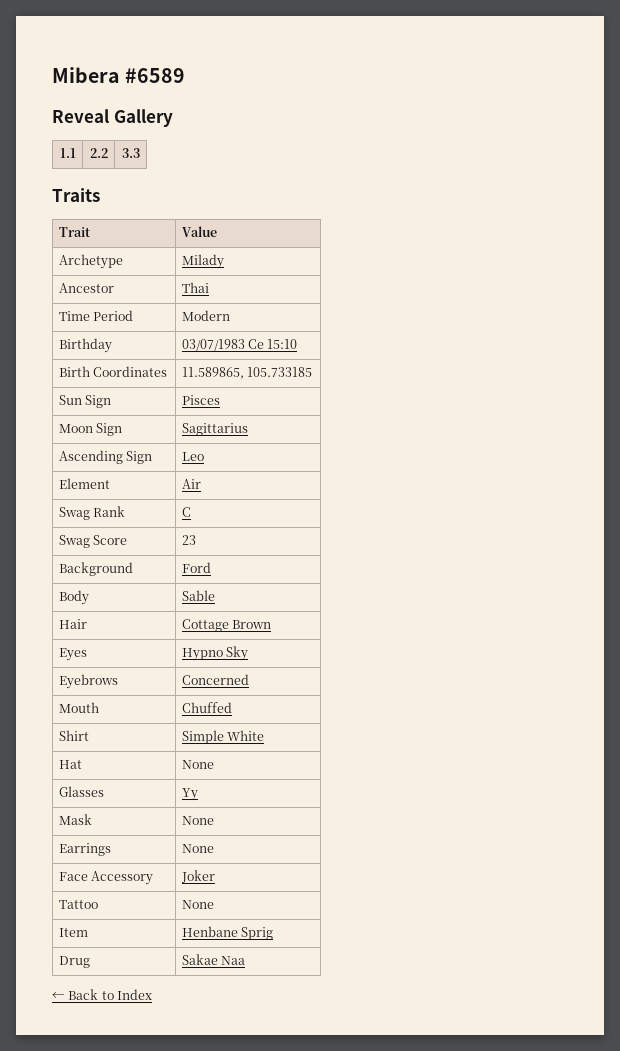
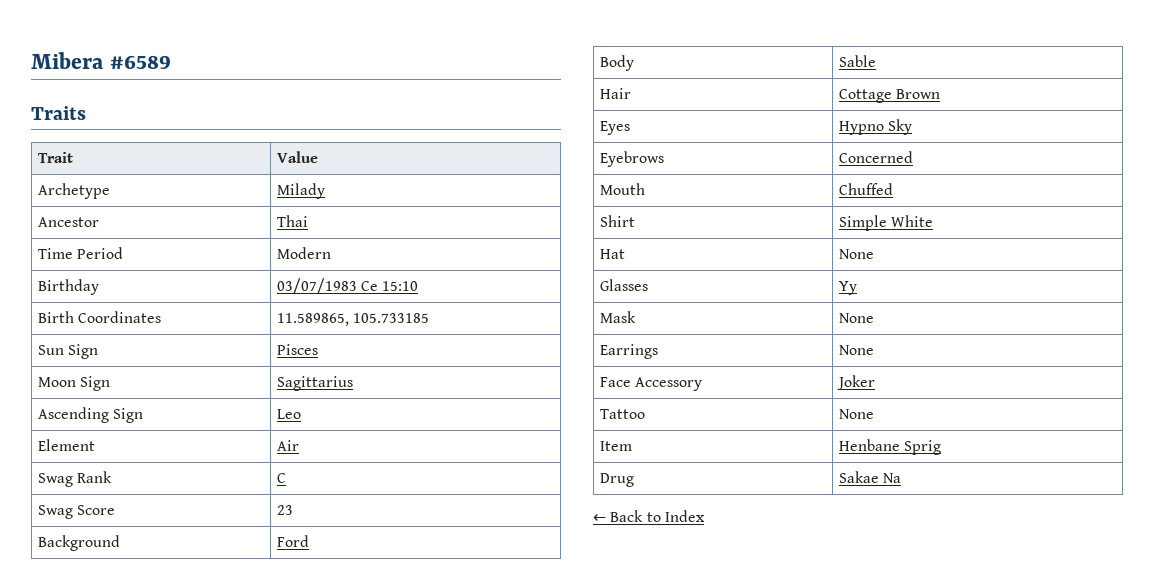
- Reveal Gallery
- 1.1 | 2.2 | 3.3
- Drug | Sakae Naa
+ Drug | Sakae Na

